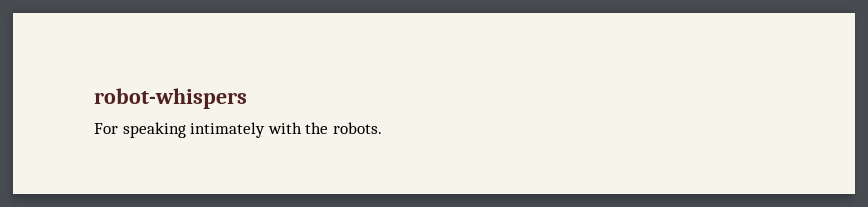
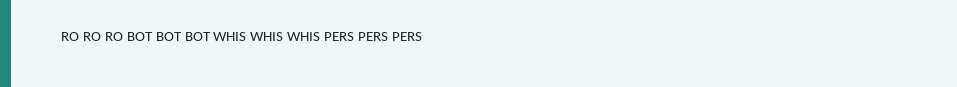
- robot-whispers
- For speaking intimately with the robots.
+ RO RO RO BOT BOT BOT WHIS WHIS WHIS PERS PERS PERS

